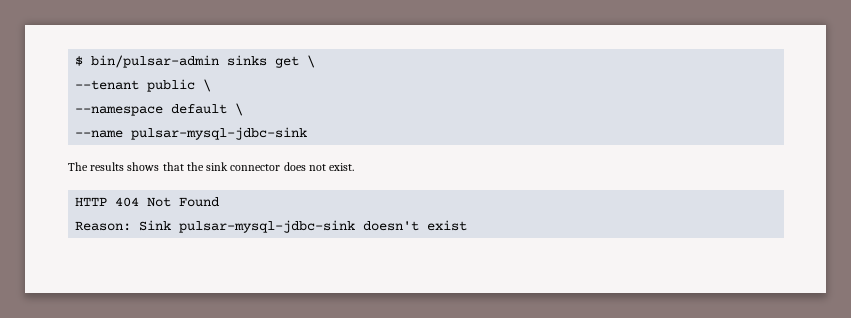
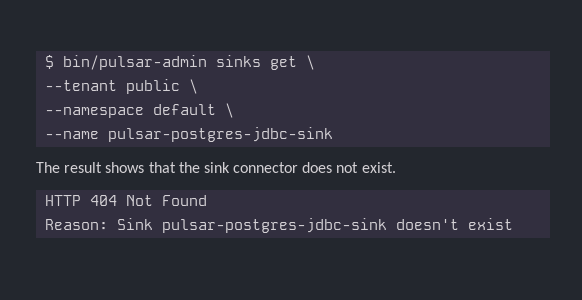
- --name pulsar-mysql-jdbc-sink
+ --name pulsar-postgres-jdbc-sink
- The results shows that the sink connector does not exist.
+ The result shows that the sink connector does not exist.
- Reason: Sink pulsar-mysql-jdbc-sink doesn't exist
+ Reason: Sink pulsar-postgres-jdbc-sink doesn't exist

